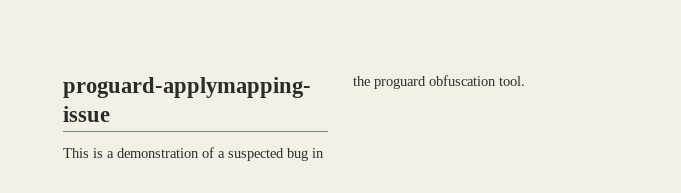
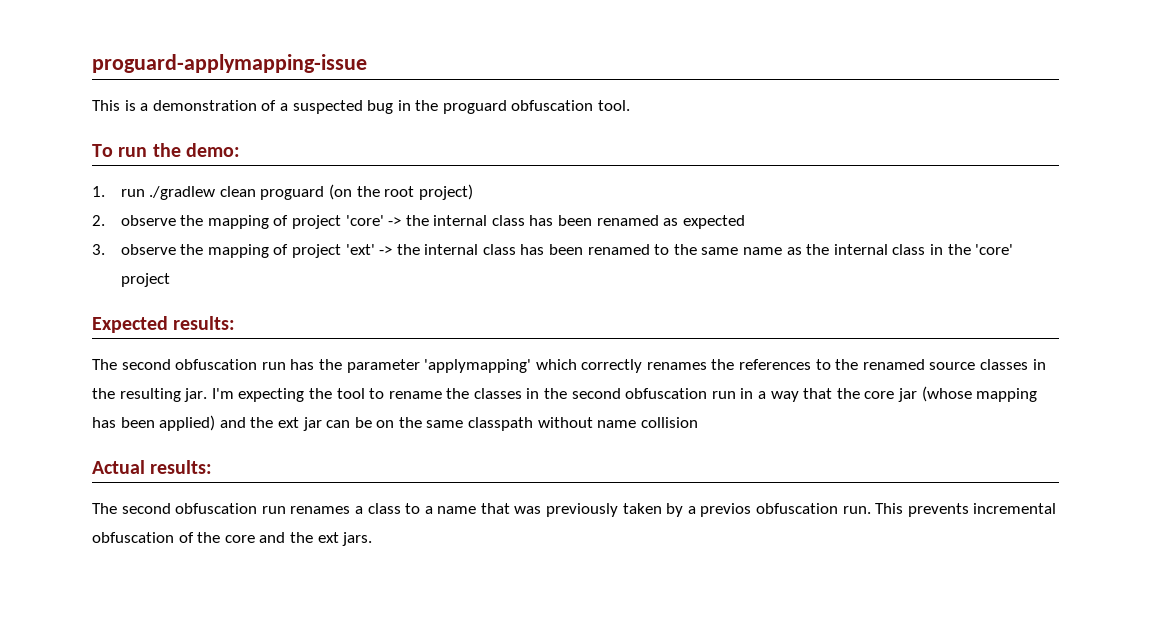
+ To run the demo:
+ 1. run ./gradlew clean proguard (on the root project)
+ 2. observe the mapping of project 'core' -> the internal class has been renamed as expected
+ 3. observe the mapping of project 'ext' -> the internal class has been renamed to the same name as the internal class in the 'core' project
+ Expected results:
+ The second obfuscation run has the parameter 'applymapping' which correctly renames the references to the renamed source classes in the resulting jar. I'm expecting the tool to rename the classes in the second obfuscation run in a way that the core jar (whose mapping has been applied) and the ext jar can be on the same classpath without name collision
+ Actual results:
+ The second obfuscation run renames a class to a name that was previously taken by a previos obfuscation run. This prevents incremental obfuscation of the core and the ext jars.

